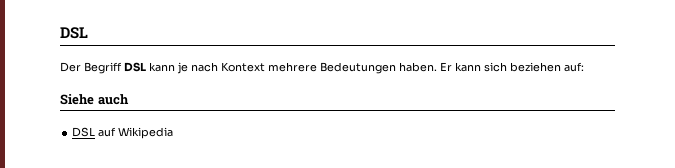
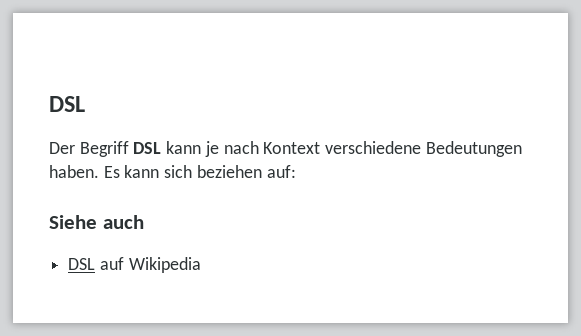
- Der Begriff DSL kann je nach Kontext mehrere Bedeutungen haben.
+ Der Begriff DSL kann je nach Kontext verschiedene Bedeutungen haben.
- Er kann sich beziehen auf:
+ Es kann sich beziehen auf:

